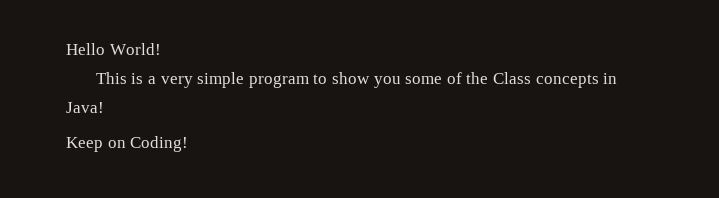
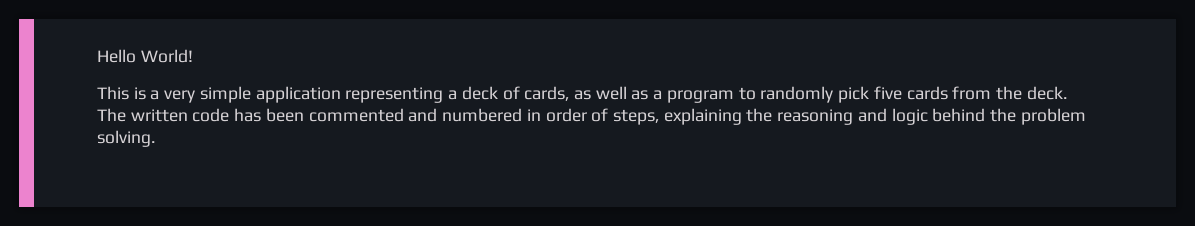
- This is a very simple program to show you some of the Class concepts in Java!
- Keep on Coding!
+ This is a very simple application representing a deck of cards, as well as a program to randomly pick five cards from the deck. The written code has been commented and numbered in order of steps, explaining the reasoning and logic behind the problem solving.

